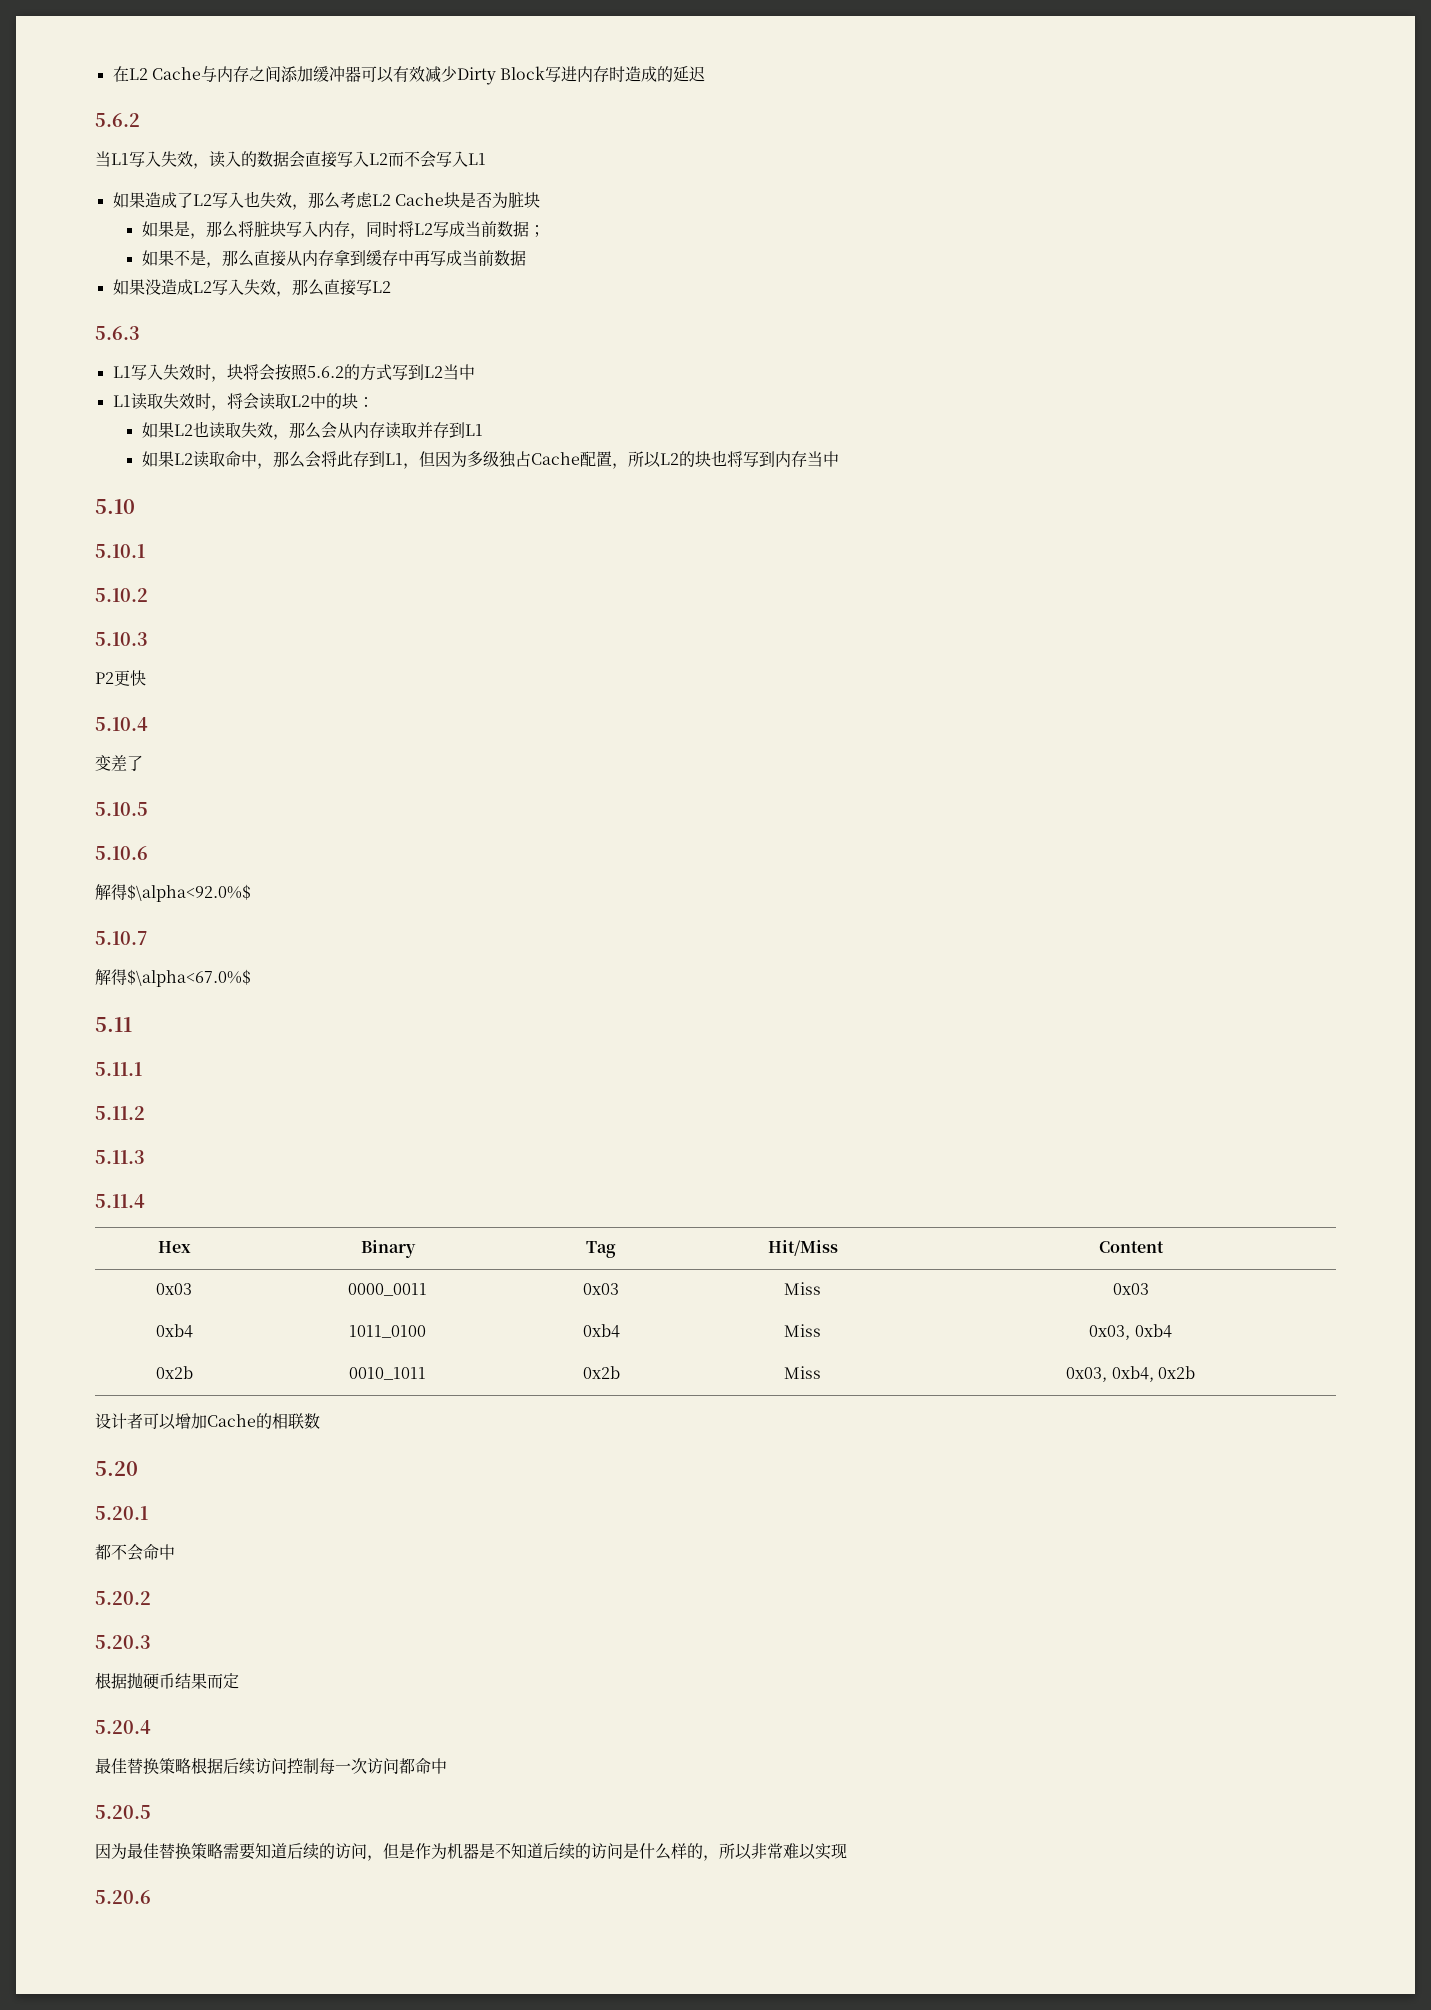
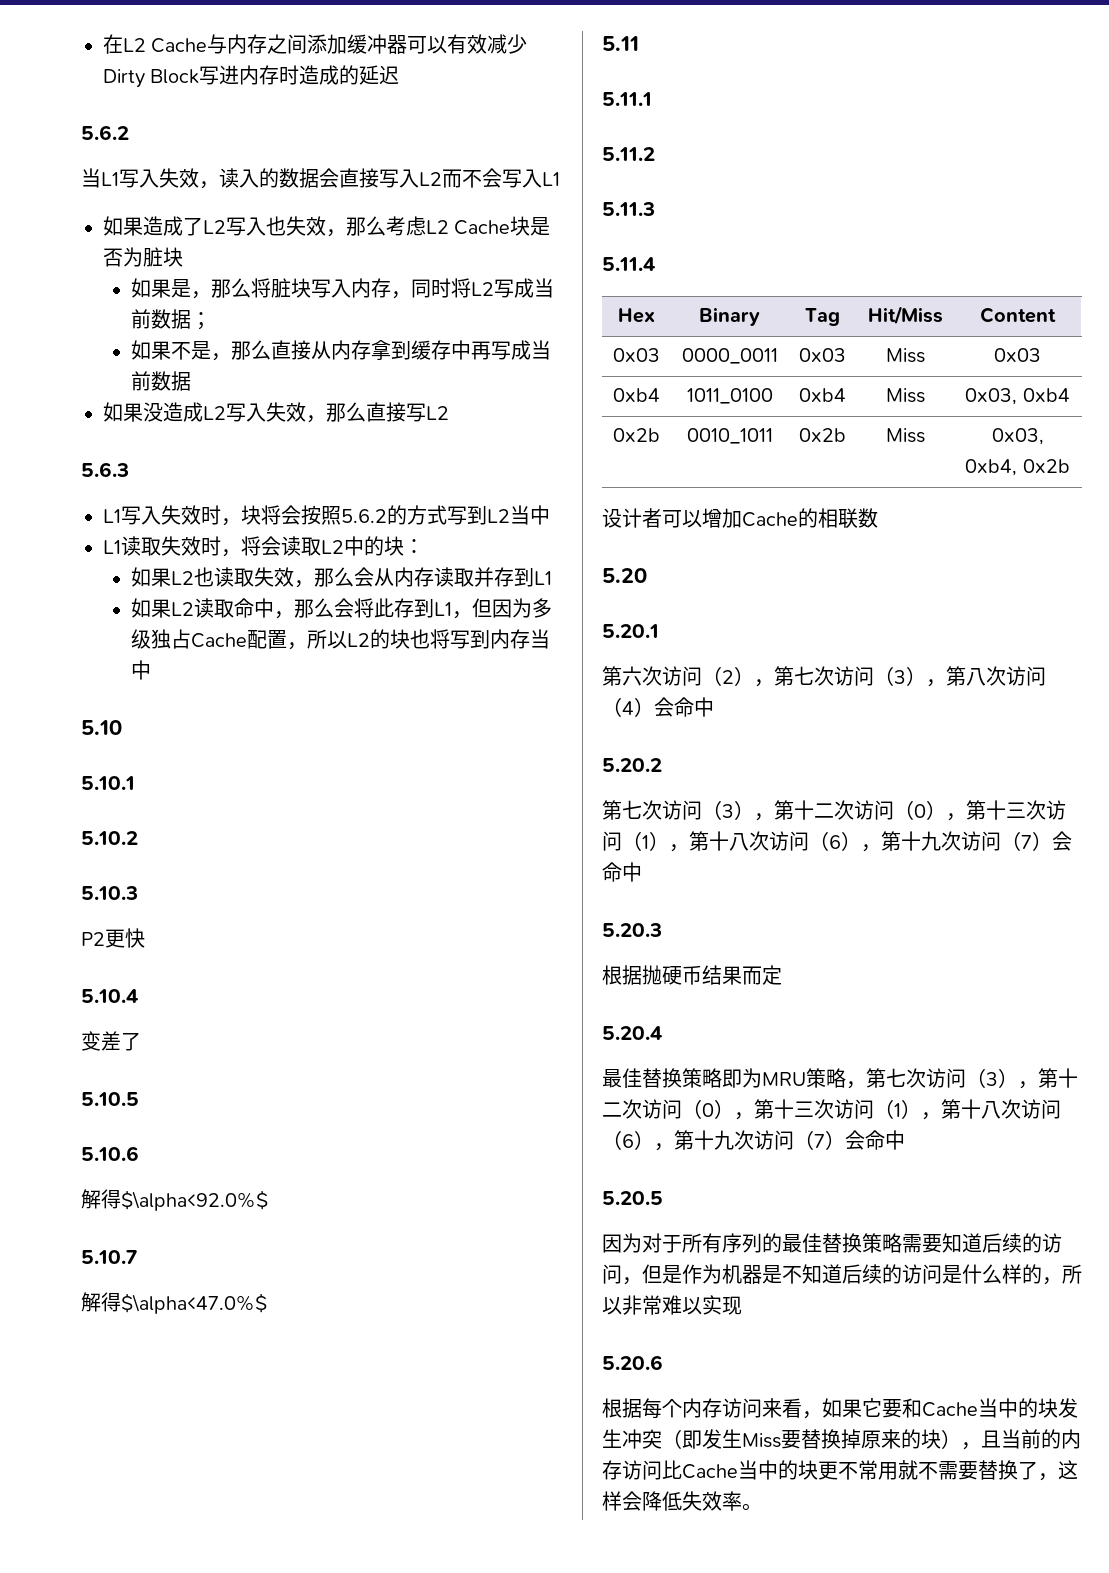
- 解得$\alpha<67.0%$
+ 解得$\alpha<47.0%$
- 都不会命中
+ 第六次访问（2），第七次访问（3），第八次访问（4）会命中
  5.20.2
+ 第七次访问（3），第十二次访问（0），第十三次访问（1），第十八次访问（6），第十九次访问（7）会命中
- 最佳替换策略根据后续访问控制每一次访问都命中
+ 最佳替换策略即为MRU策略，第七次访问（3），第十二次访问（0），第十三次访问（1），第十八次访问（6），第十九次访问（7）会命中
- 因为最佳替换策略需要知道后续的访问，但是作为机器是不知道后续的访问是什么样的，所以非常难以实现
+ 因为对于所有序列的最佳替换策略需要知道后续的访问，但是作为机器是不知道后续的访问是什么样的，所以非常难以实现
+ 根据每个内存访问来看，如果它要和Cache当中的块发生冲突（即发生Miss要替换掉原来的块），且当前的内存访问比Cache当中的块更不常用就不需要替换了，这样会降低失效率。

